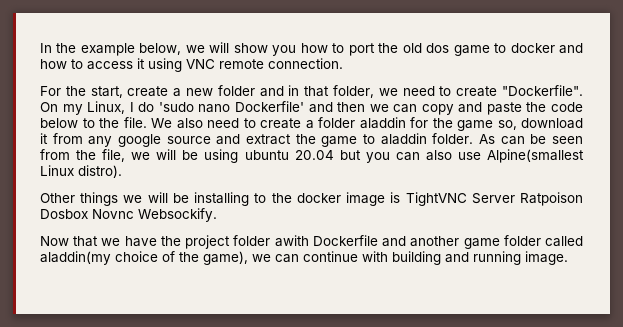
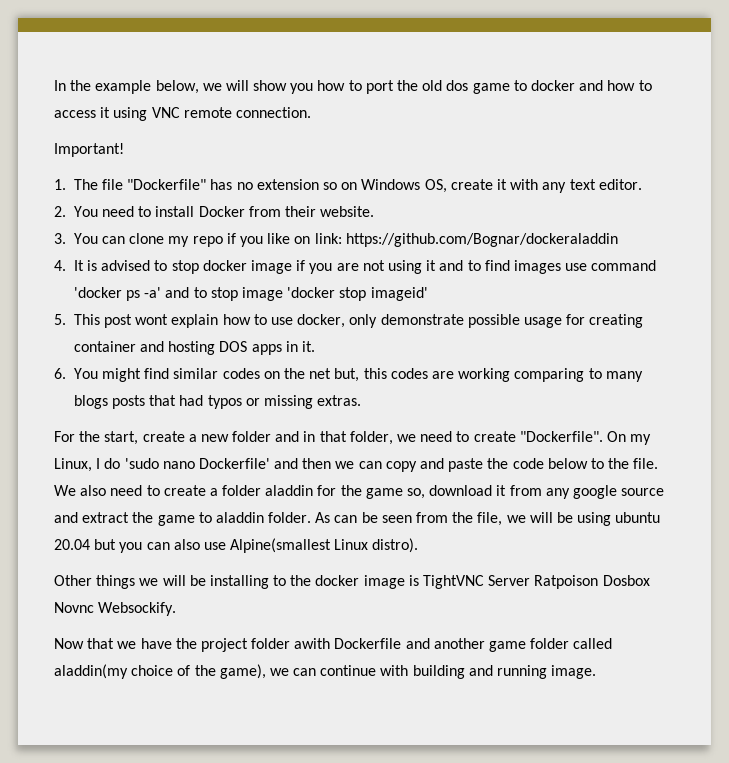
+ Important!
+ 1. The file "Dockerfile" has no extension so on Windows OS, create it with any text editor.
+ 2. You need to install Docker from their website.
+ 3. You can clone my repo if you like on link: https://github.com/Bognar/dockeraladdin
+ 4. It is advised to stop docker image if you are not using it and to find images use command 'docker ps -a' and to stop image 'docker stop imageid'
+ 5. This post wont explain how to use docker, only demonstrate possible usage for creating container and hosting DOS apps in it.
+ 6. You might find similar codes on the net but, this codes are working comparing to many blogs posts that had typos or missing extras.

